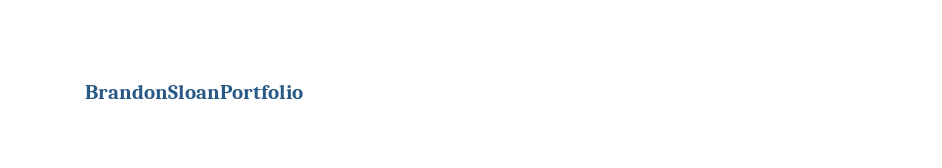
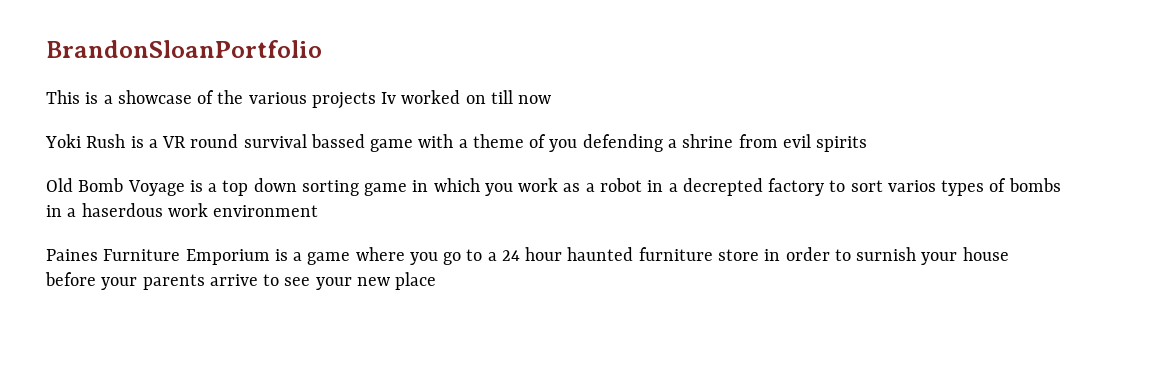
+ This is a showcase of the various projects Iv worked on till now
+ Yoki Rush is a VR round survival bassed game with a theme of you defending a shrine from evil spirits
+ Old Bomb Voyage is a top down sorting game in which you work as a robot in a decrepted factory to sort varios types of bombs in a haserdous work environment
+ Paines Furniture Emporium is a game where you go to a 24 hour haunted furniture store in order to surnish your house before your parents arrive to see your new place

